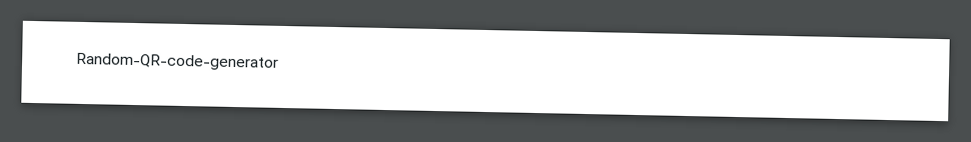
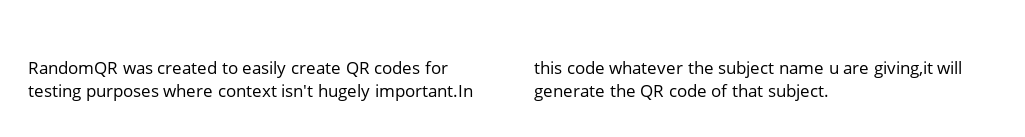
- Random-QR-code-generator
+ RandomQR was created to easily create QR codes for testing purposes where context isn't hugely important.In this code whatever the subject name u are giving,it will generate the QR code of that subject.

